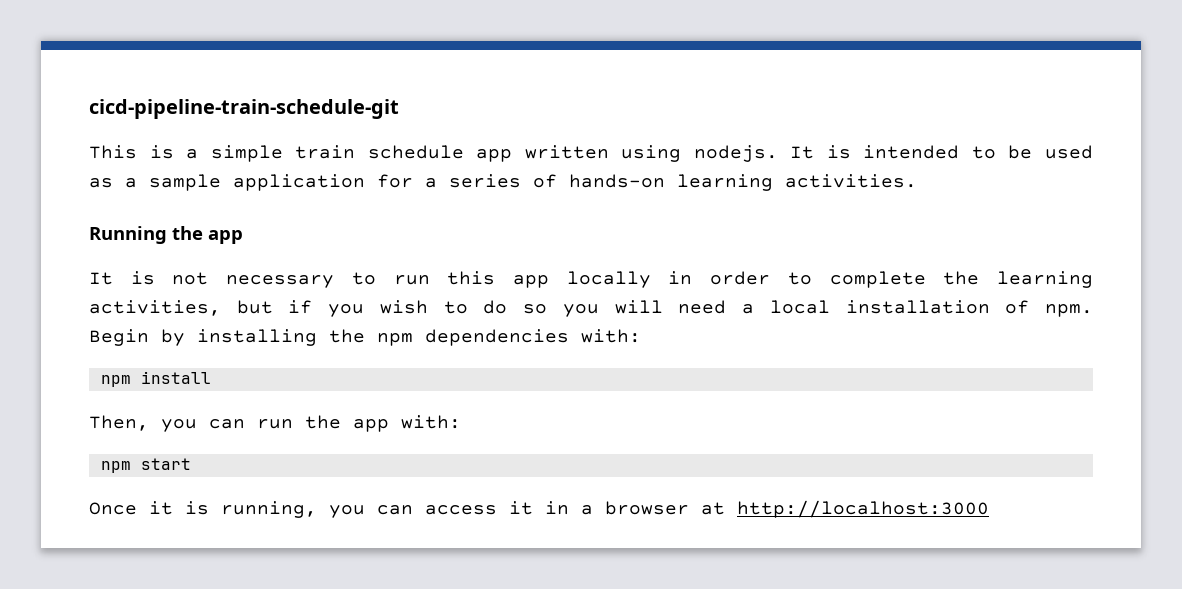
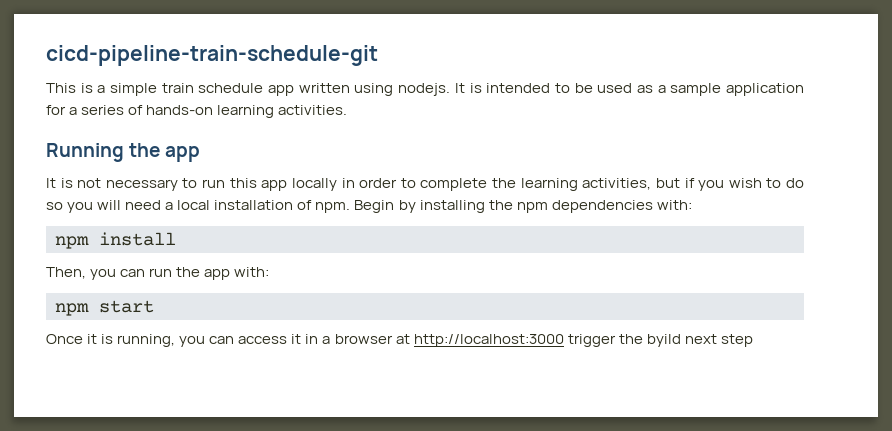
- Once it is running, you can access it in a browser at http://localhost:3000
+ Once it is running, you can access it in a browser at http://localhost:3000 trigger the byild next step

